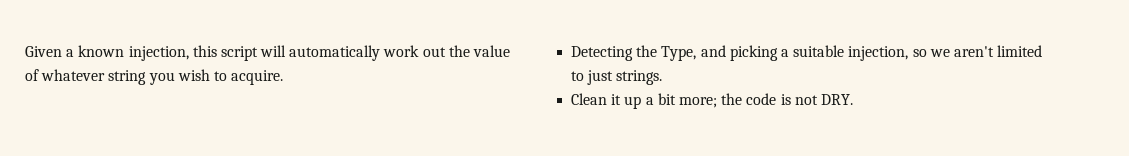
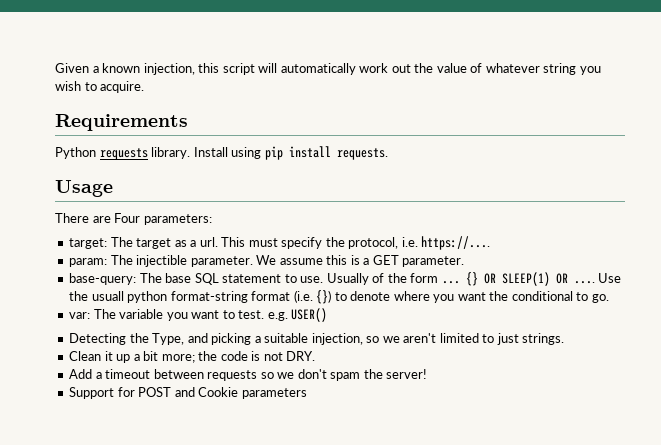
+ Requirements
+ Python requests library. Install using pip install requests.
+ Usage
+ There are Four parameters:
+ target: The target as a url. This must specify the protocol, i.e. https://....
+ param: The injectible parameter. We assume this is a GET parameter.
+ base-query: The base SQL statement to use. Usually of the form ... {} OR SLEEP(1) OR .... Use the usuall python format-string format (i.e. {}) to denote where you want the conditional to go.
+ var: The variable you want to test. e.g. USER()
+ Add a timeout between requests so we don't spam the server!
+ Support for POST and Cookie parameters

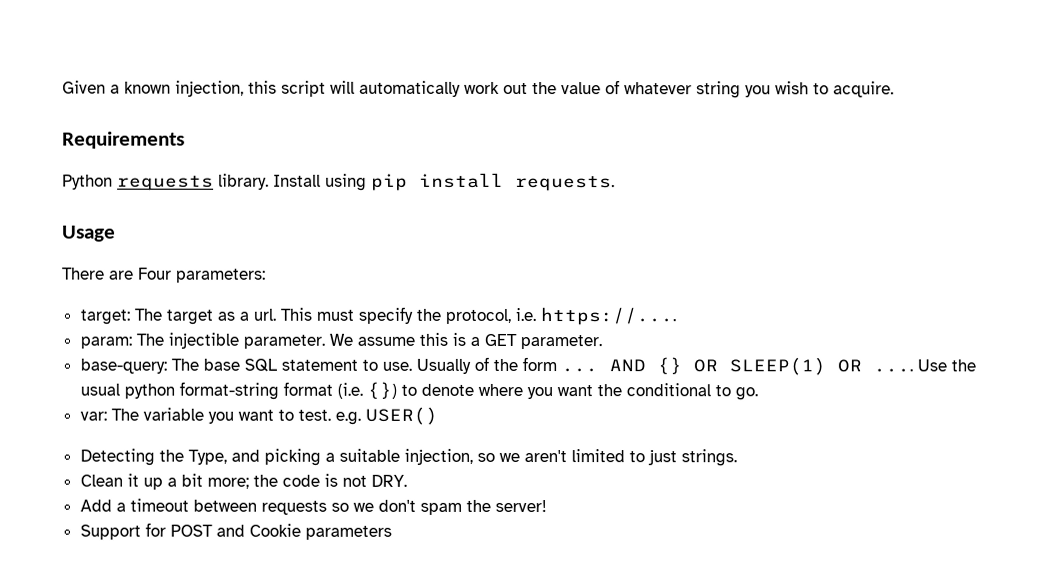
- {} OR SLEEP(1) OR ....
+ AND {} OR SLEEP(1) OR ....
- Use the usuall python format-string format (i.e. {}) to denote where you want the conditional to go.
+ Use the usual python format-string format (i.e. {}) to denote where you want the conditional to go.

